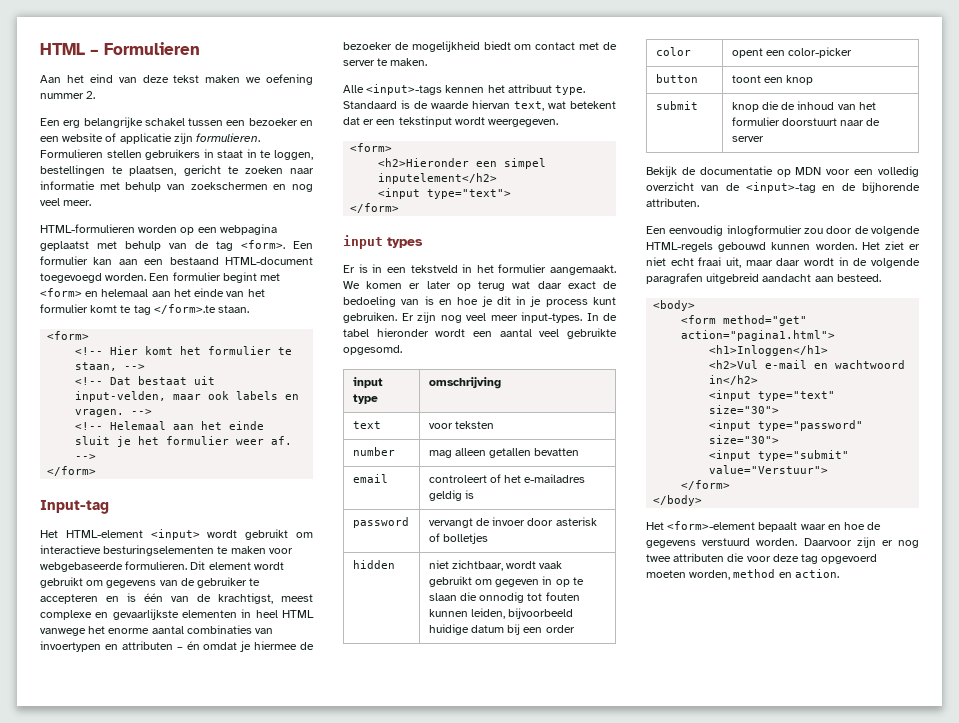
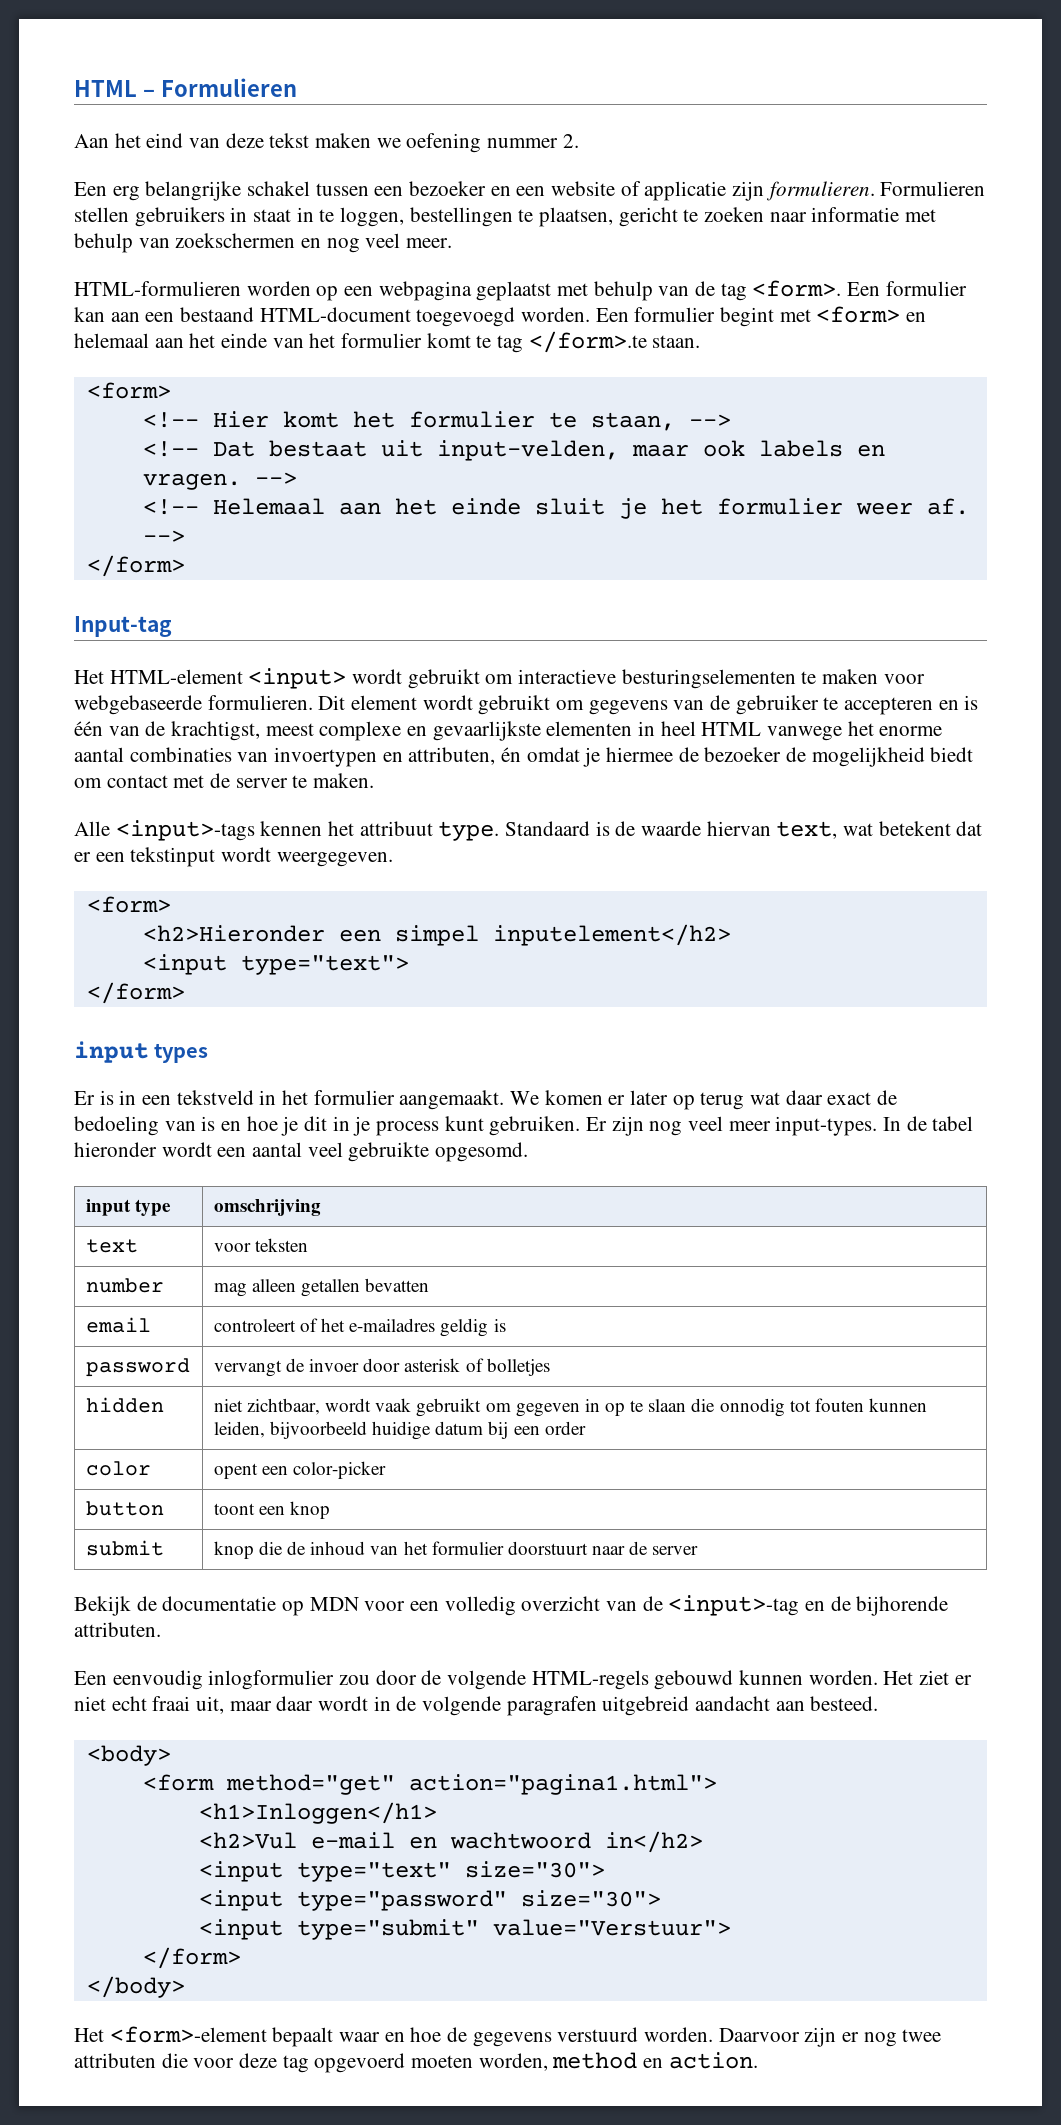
- Dit element wordt gebruikt om gegevens van de gebruiker te accepteren en is één van de krachtigst, meest complexe en gevaarlijkste elementen in heel HTML vanwege het enorme aantal combinaties van invoertypen en attributen – én omdat je hiermee de bezoeker de mogelijkheid biedt om contact met de server te maken.
+ Dit element wordt gebruikt om gegevens van de gebruiker te accepteren en is één van de krachtigst, meest complexe en gevaarlijkste elementen in heel HTML vanwege het enorme aantal combinaties van invoertypen en attributen, én omdat je hiermee de bezoeker de mogelijkheid biedt om contact met de server te maken.

